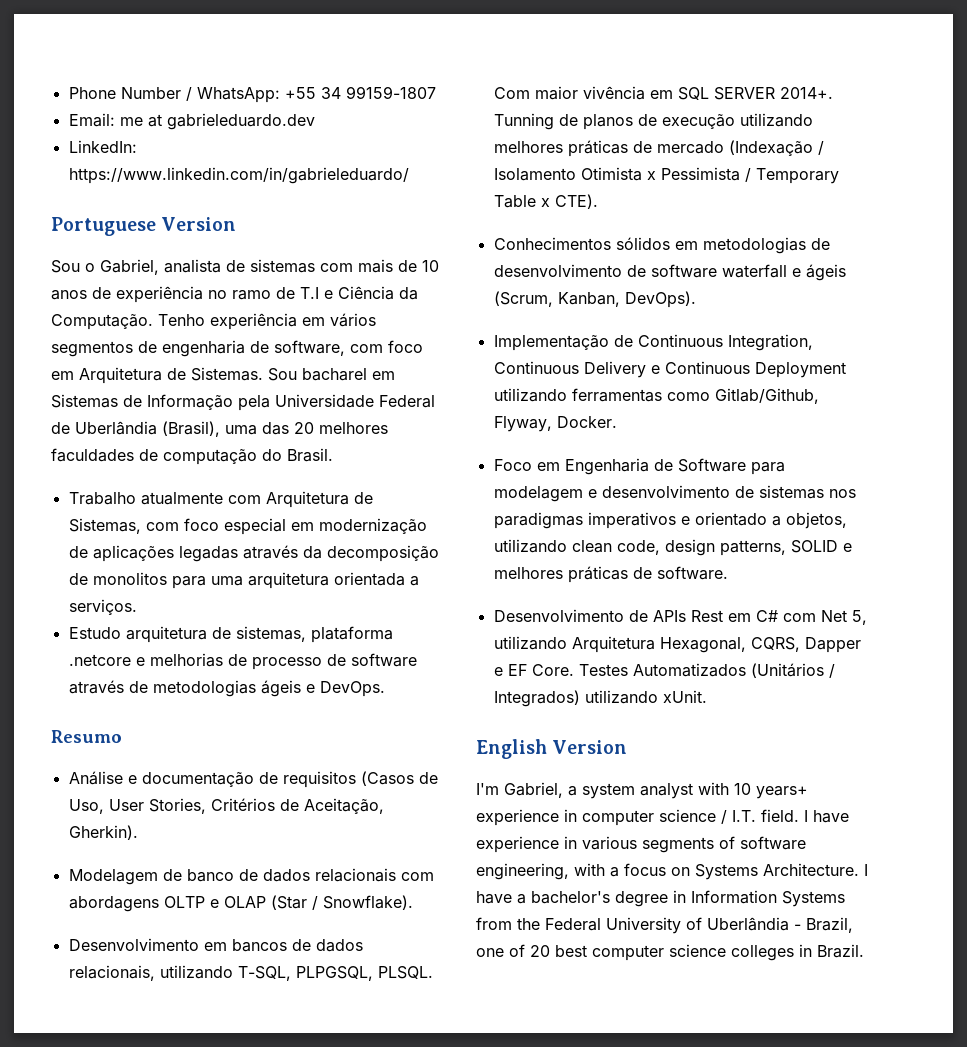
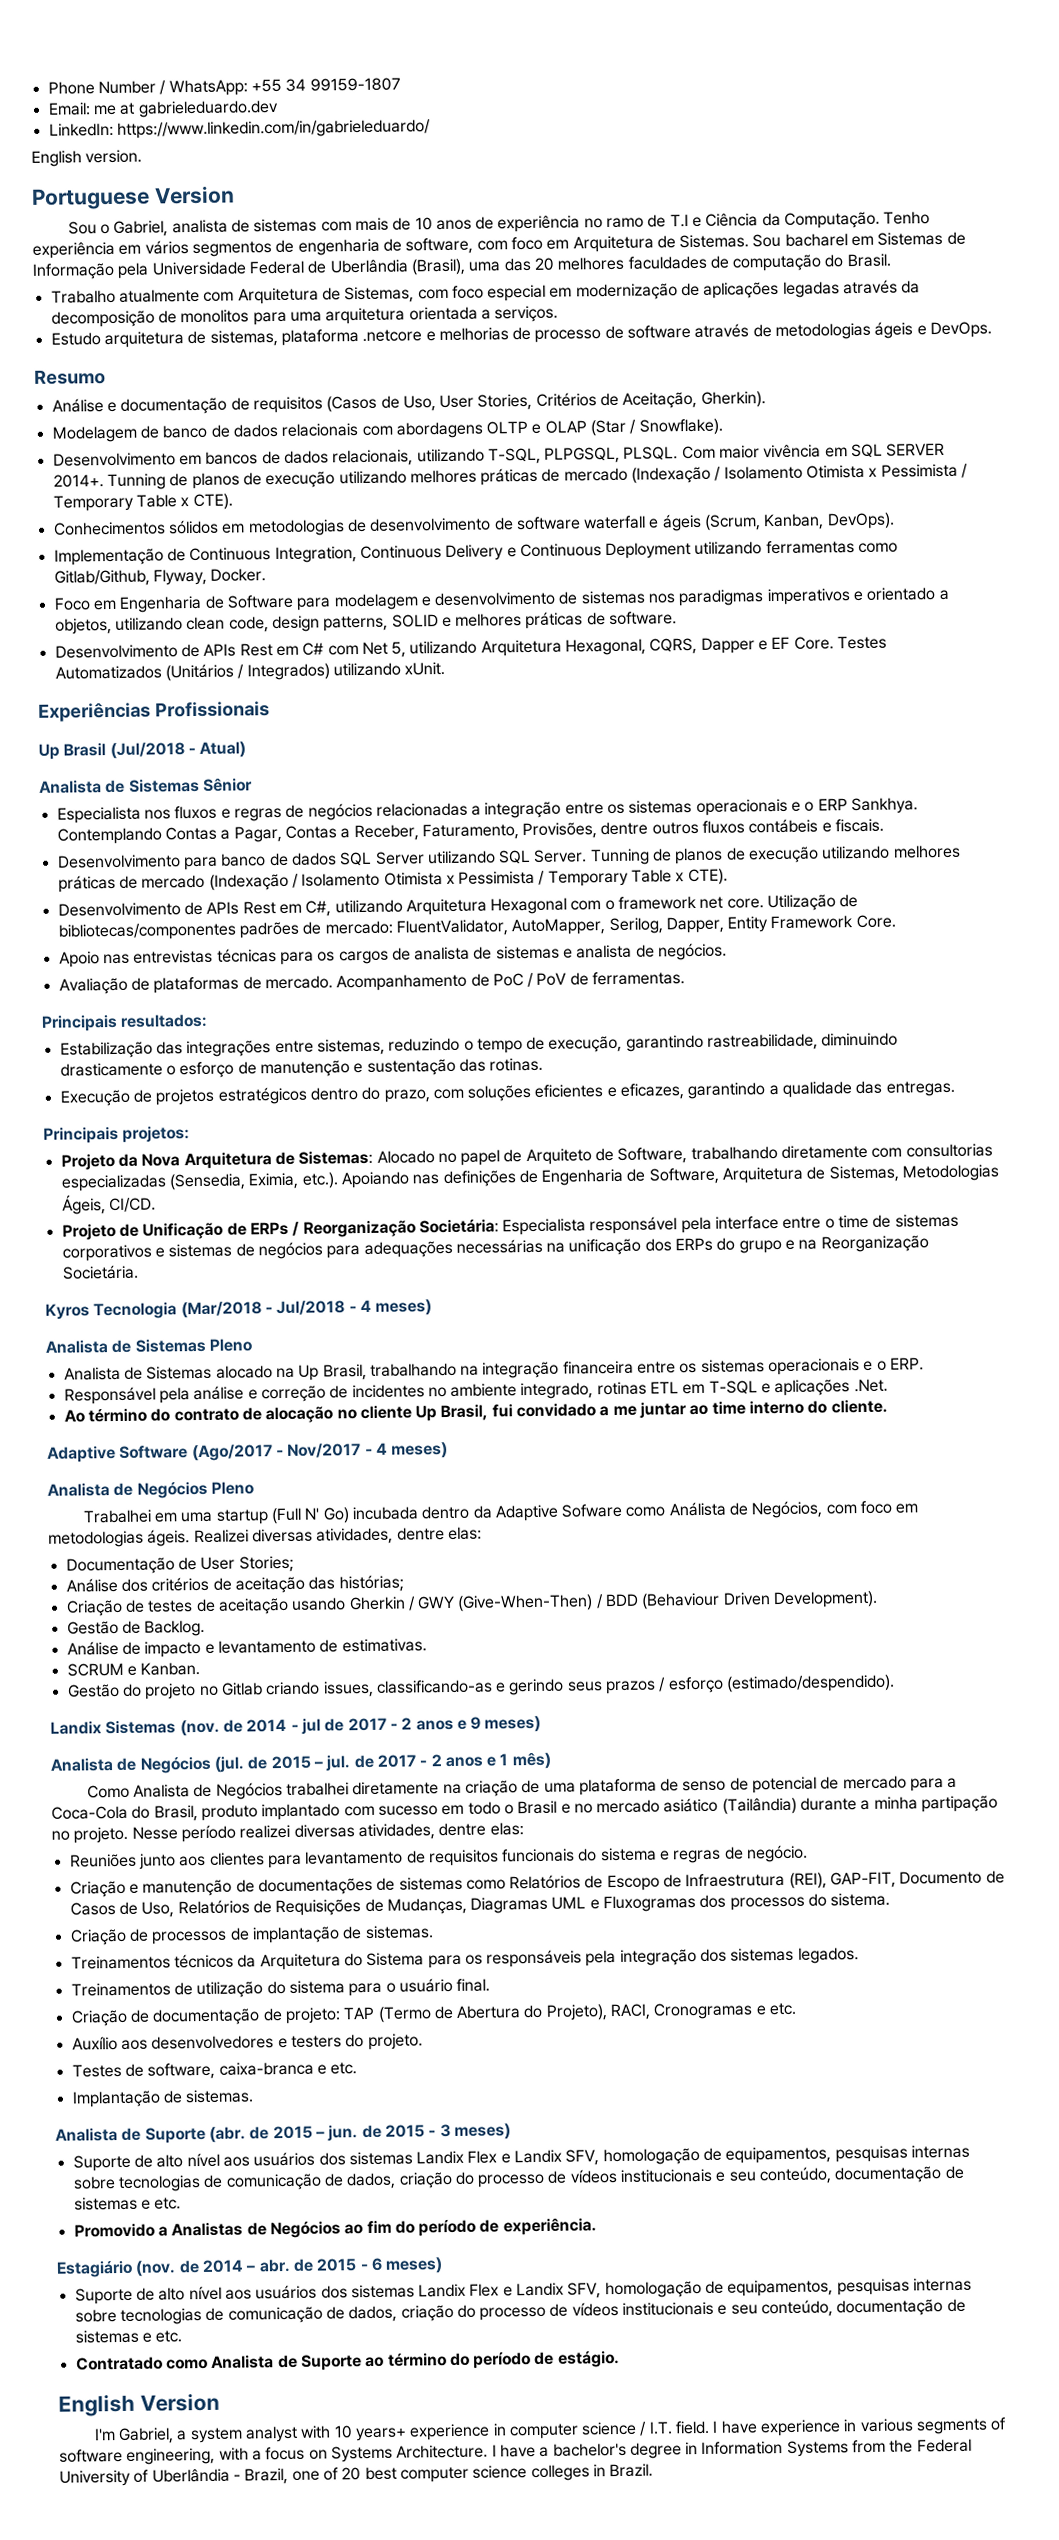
+ English version.
+ Experiências Profissionais
+ Up Brasil (Jul/2018 - Atual)
+ Analista de Sistemas Sênior
+ Especialista nos fluxos e regras de negócios relacionadas a integração entre os sistemas operacionais e o ERP Sankhya. Contemplando Contas a Pagar, Contas a Receber, Faturamento, Provisões, dentre outros fluxos contábeis e fiscais.
+ Desenvolvimento para banco de dados SQL Server utilizando SQL Server. Tunning de planos de execução utilizando melhores práticas de mercado (Indexação / Isolamento Otimista x Pessimista / Temporary Table x CTE).
+ Desenvolvimento de APIs Rest em C#, utilizando Arquitetura Hexagonal com o framework net core. Utilização de bibliotecas/componentes padrões de mercado: FluentValidator, AutoMapper, Serilog, Dapper, Entity Framework Core.
+ Apoio nas entrevistas técnicas para os cargos de analista de sistemas e analista de negócios.
+ Avaliação de plataformas de mercado. Acompanhamento de PoC / PoV de ferramentas.
+ Principais resultados:
+ Estabilização das integrações entre sistemas, reduzindo o tempo de execução, garantindo rastreabilidade, diminuindo drasticamente o esforço de manutenção e sustentação das rotinas.
+ Execução de projetos estratégicos dentro do prazo, com soluções eficientes e eficazes, garantindo a qualidade das entregas.
+ Principais projetos:
+ Projeto da Nova Arquitetura de Sistemas: Alocado no papel de Arquiteto de Software, trabalhando diretamente com consultorias especializadas (Sensedia, Eximia, etc.). Apoiando nas definições de Engenharia de Software, Arquitetura de Sistemas, Metodologias Ágeis, CI/CD.
+ Projeto de Unificação de ERPs / Reorganização Societária: Especialista responsável pela interface entre o time de sistemas corporativos e sistemas de negócios para adequações necessárias na unificação dos ERPs do grupo e na Reorganização Societária.
+ Kyros Tecnologia (Mar/2018 - Jul/2018 - 4 meses)
+ Analista de Sistemas Pleno
+ Analista de Sistemas alocado na Up Brasil, trabalhando na integração financeira entre os sistemas operacionais e o ERP.
+ Responsável pela análise e correção de incidentes no ambiente integrado, rotinas ETL em T-SQL e aplicações .Net.
+ Ao término do contrato de alocação no cliente Up Brasil, fui convidado a me juntar ao time interno do cliente.
+ Adaptive Software (Ago/2017 - Nov/2017 - 4 meses)
+ Analista de Negócios Pleno
+ Trabalhei em uma startup (Full N' Go) incubada dentro da Adaptive Sofware como Análista de Negócios, com foco em metodologias ágeis. Realizei diversas atividades, dentre elas:
+ Documentação de User Stories;
+ Análise dos critérios de aceitação das histórias;
+ Criação de testes de aceitação usando Gherkin / GWY (Give-When-Then) / BDD (Behaviour Driven Development).
+ Gestão de Backlog.
+ Análise de impacto e levantamento de estimativas.
+ SCRUM e Kanban.
+ Gestão do projeto no Gitlab criando issues, classificando-as e gerindo seus prazos / esforço (estimado/despendido).
+ Landix Sistemas (nov. de 2014 - jul de 2017 - 2 anos e 9 meses)
+ Analista de Negócios (jul. de 2015 – jul. de 2017 - 2 anos e 1 mês)
+ Como Analista de Negócios trabalhei diretamente na criação de uma plataforma de senso de potencial de mercado para a Coca-Cola do Brasil, produto implantado com sucesso em todo o Brasil e no mercado asiático (Tailândia) durante a minha partipação no projeto. Nesse período realizei diversas atividades, dentre elas:
+ Reuniões junto aos clientes para levantamento de requisitos funcionais do sistema e regras de negócio.
+ Criação e manutenção de documentações de sistemas como Relatórios de Escopo de Infraestrutura (REI), GAP-FIT, Documento de Casos de Uso, Relatórios de Requisições de Mudanças, Diagramas UML e Fluxogramas dos processos do sistema.
+ Criação de processos de implantação de sistemas.
+ Treinamentos técnicos da Arquitetura do Sistema para os responsáveis pela integração dos sistemas legados.
+ Treinamentos de utilização do sistema para o usuário final.
+ Criação de documentação de projeto: TAP (Termo de Abertura do Projeto), RACI, Cronogramas e etc.
+ Auxílio aos desenvolvedores e testers do projeto.
+ Testes de software, caixa-branca e etc.
+ Implantação de sistemas.
+ Analista de Suporte (abr. de 2015 – jun. de 2015 - 3 meses)
+ Suporte de alto nível aos usuários dos sistemas Landix Flex e Landix SFV, homologação de equipamentos, pesquisas internas sobre tecnologias de comunicação de dados, criação do processo de vídeos institucionais e seu conteúdo, documentação de sistemas e etc.
+ Promovido a Analistas de Negócios ao fim do período de experiência.
+ Estagiário (nov. de 2014 – abr. de 2015 - 6 meses)
+ Suporte de alto nível aos usuários dos sistemas Landix Flex e Landix SFV, homologação de equipamentos, pesquisas internas sobre tecnologias de comunicação de dados, criação do processo de vídeos institucionais e seu conteúdo, documentação de sistemas e etc.
+ Contratado como Analista de Suporte ao término do período de estágio.

